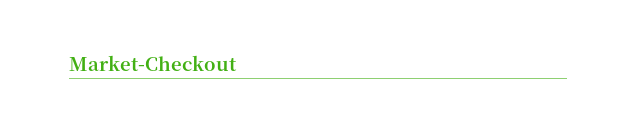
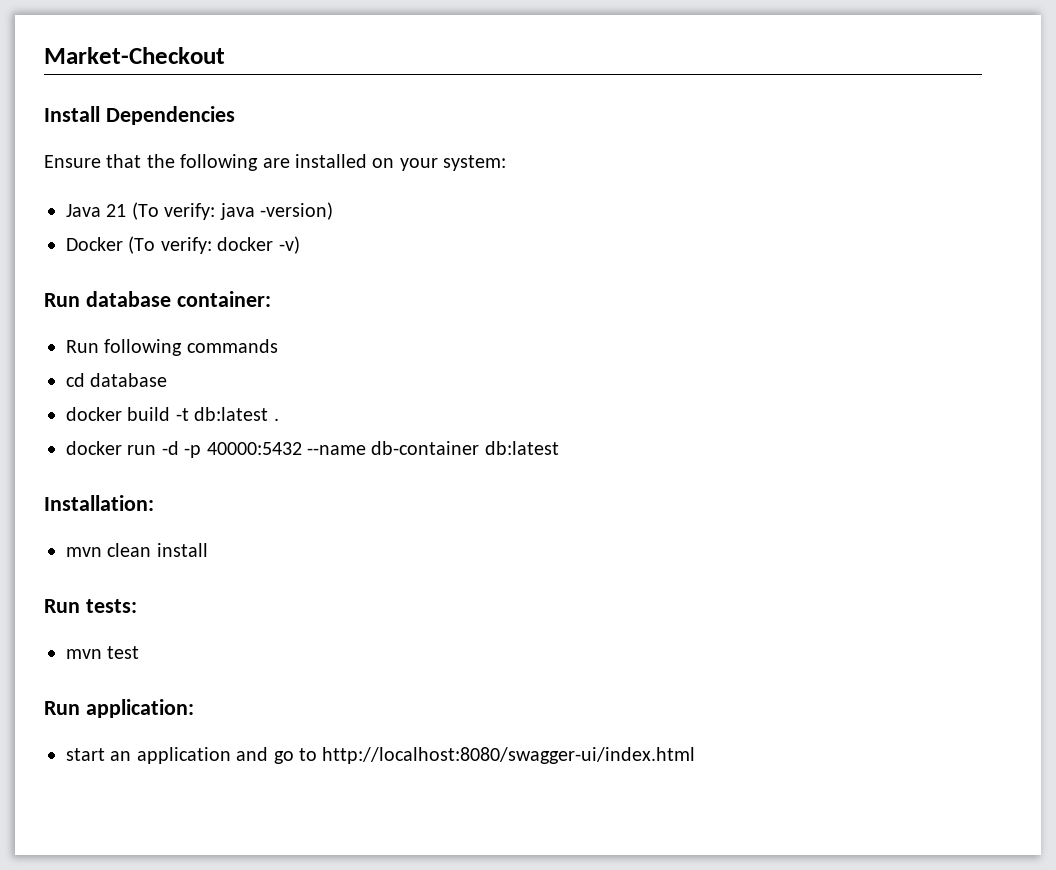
+ Install Dependencies
+ Ensure that the following are installed on your system:
+ Java 21 (To verify: java -version)
+ Docker (To verify: docker -v)
+ Run database container:
+ Run following commands
+ cd database
+ docker build -t db:latest .
+ docker run -d -p 40000:5432 --name db-container db:latest
+ Installation:
+ mvn clean install
+ Run tests:
+ mvn test
+ Run application:
+ start an application and go to http://localhost:8080/swagger-ui/index.html

